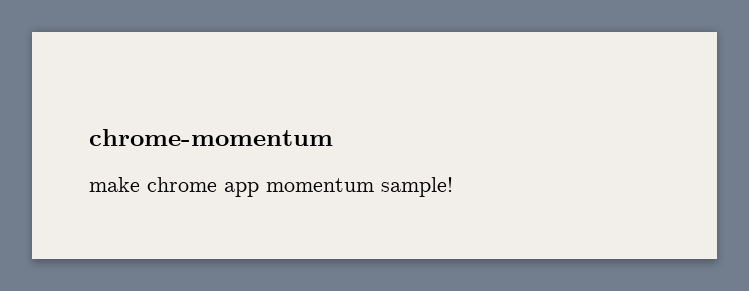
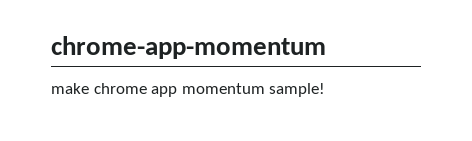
- chrome-momentum
+ chrome-app-momentum

